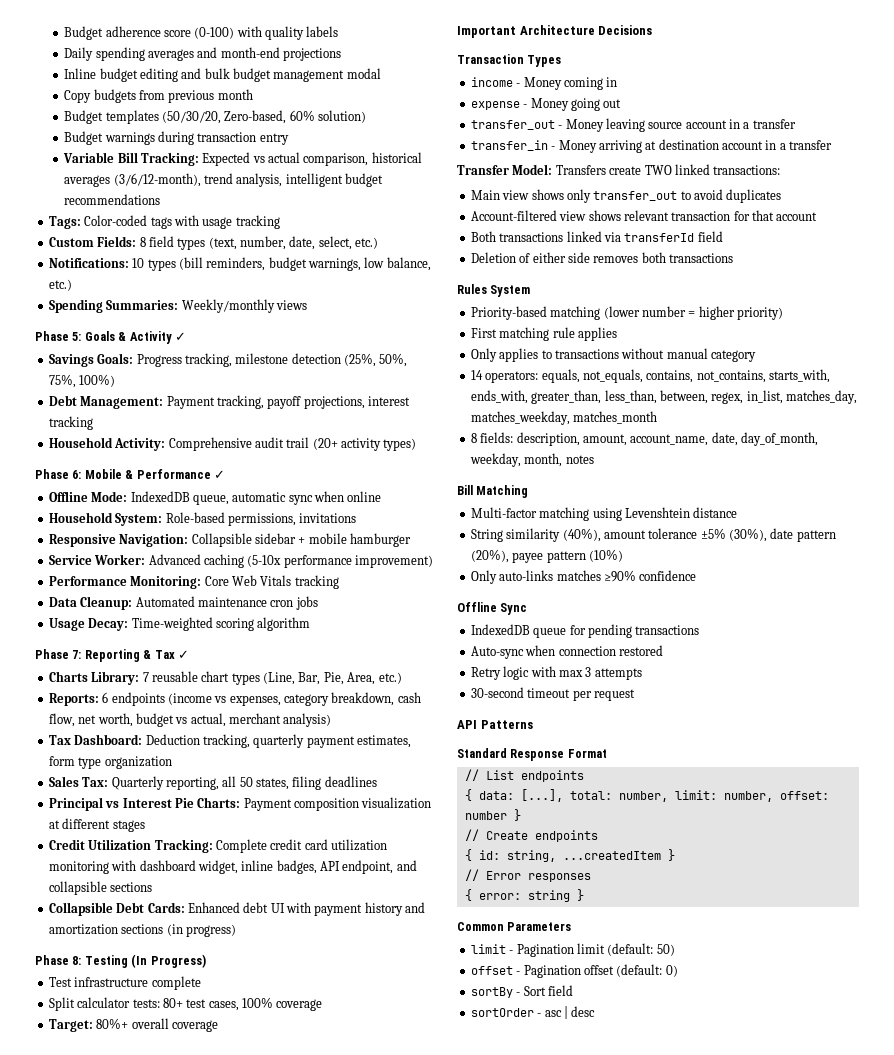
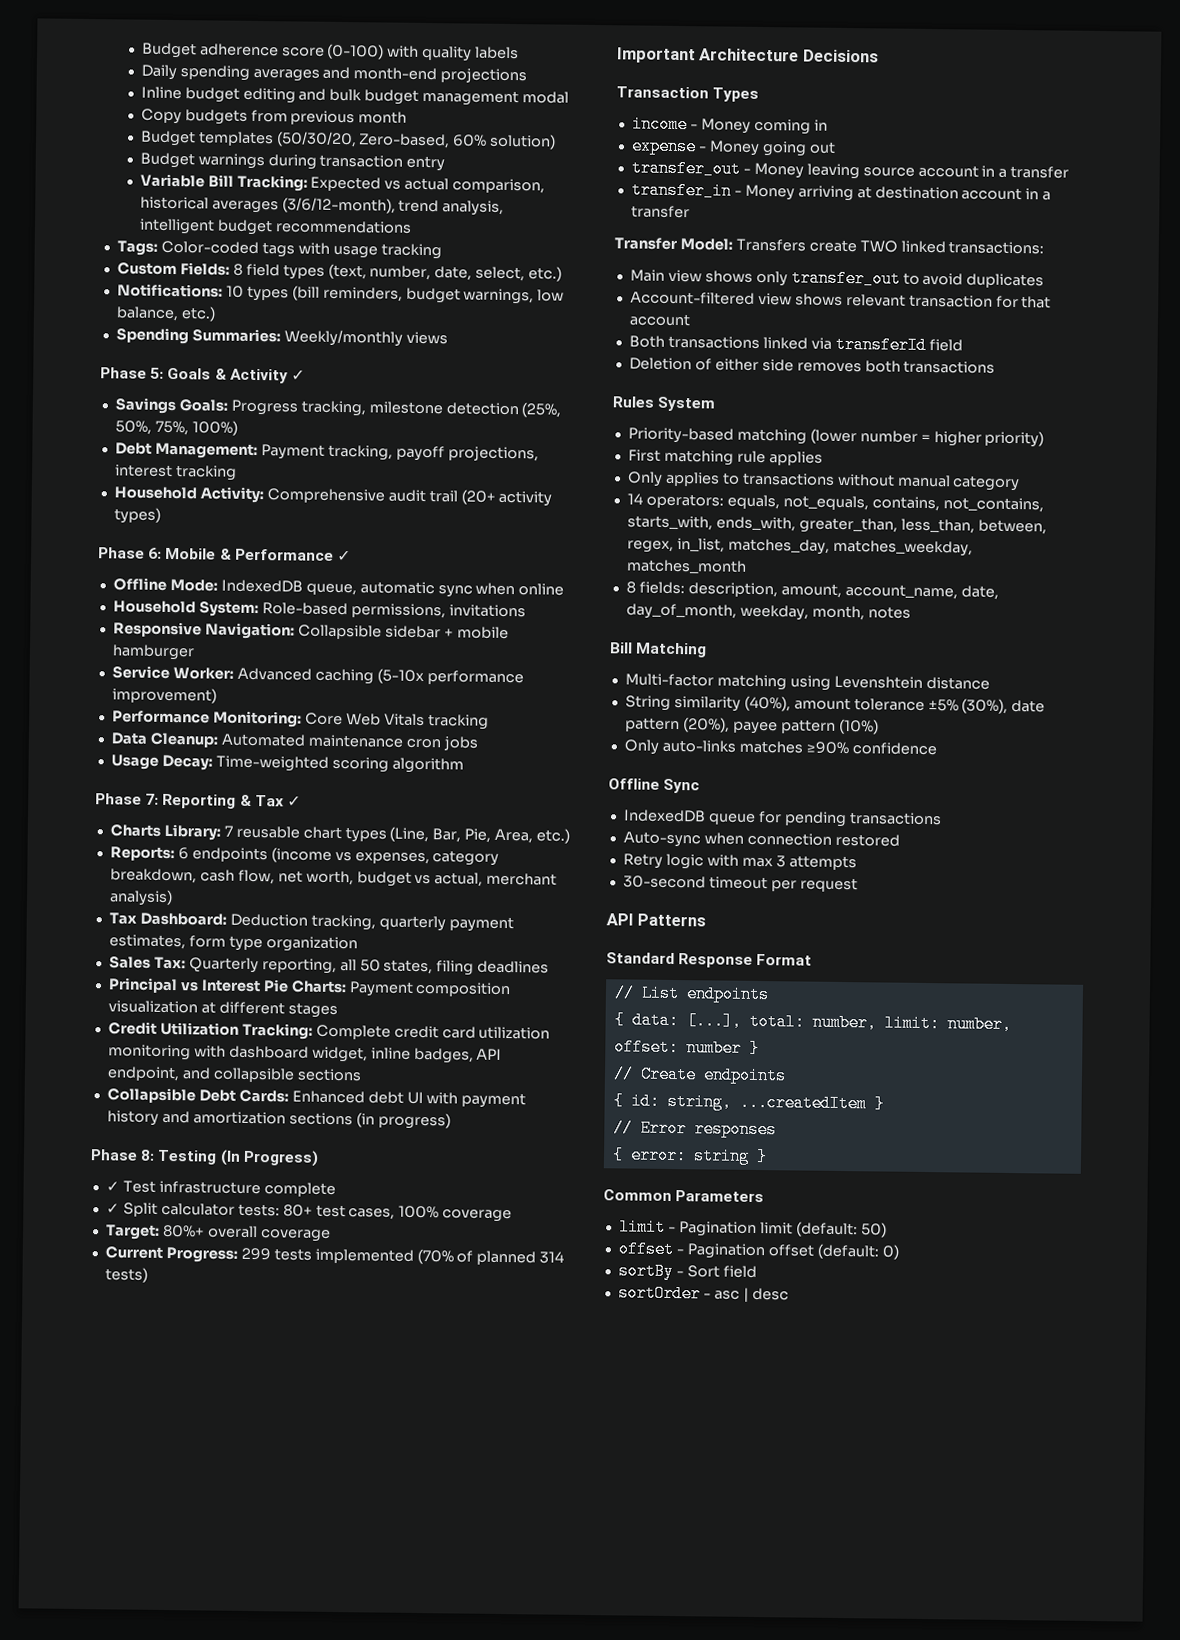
- Test infrastructure complete
+ ✓ Test infrastructure complete
- Split calculator tests: 80+ test cases, 100% coverage
+ ✓ Split calculator tests: 80+ test cases, 100% coverage
+ Current Progress: 299 tests implemented (70% of planned 314 tests)

